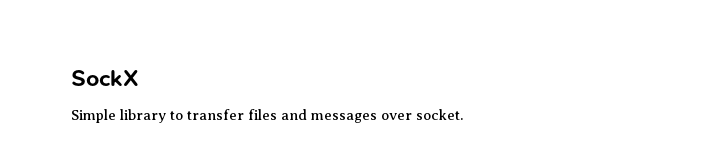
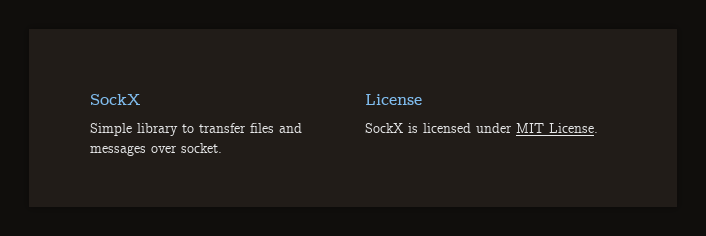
+ License
+ SockX is licensed under MIT License.

